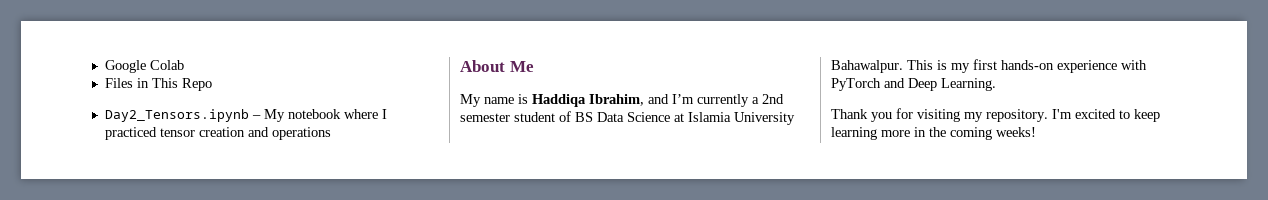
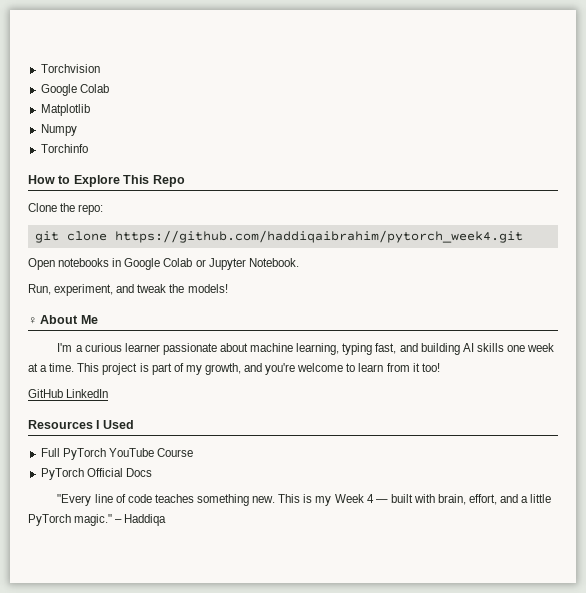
+ Torchvision
- Files in This Repo
- Day2_Tensors.ipynb – My notebook where I practiced tensor creation and operations
- About Me
- My name is Haddiqa Ibrahim, and I’m currently a 2nd semester student of BS Data Science at Islamia University Bahawalpur. This is my first hands-on experience with PyTorch and Deep Learning.
- Thank you for visiting my repository. I'm excited to keep learning more in the coming weeks!
+ Matplotlib
+ Numpy
+ Torchinfo
+ How to Explore This Repo
+ Clone the repo:
+ git clone https://github.com/haddiqaibrahim/pytorch_week4.git
+ Open notebooks in Google Colab or Jupyter Notebook.
+ Run, experiment, and tweak the models!
+ ♀ About Me
+ I'm a curious learner passionate about machine learning, typing fast, and building AI skills one week at a time. This project is part of my growth, and you're welcome to learn from it too!
+ GitHub LinkedIn
+ Resources I Used
+ Full PyTorch YouTube Course
+ PyTorch Official Docs
+ "Every line of code teaches something new. This is my Week 4 — built with brain, effort, and a little PyTorch magic." – Haddiqa

